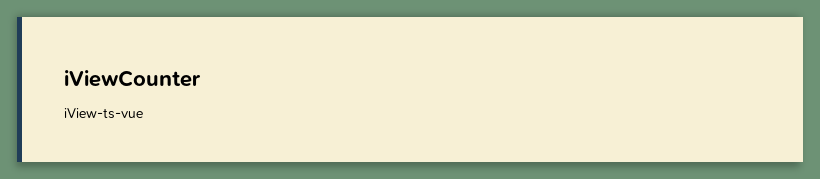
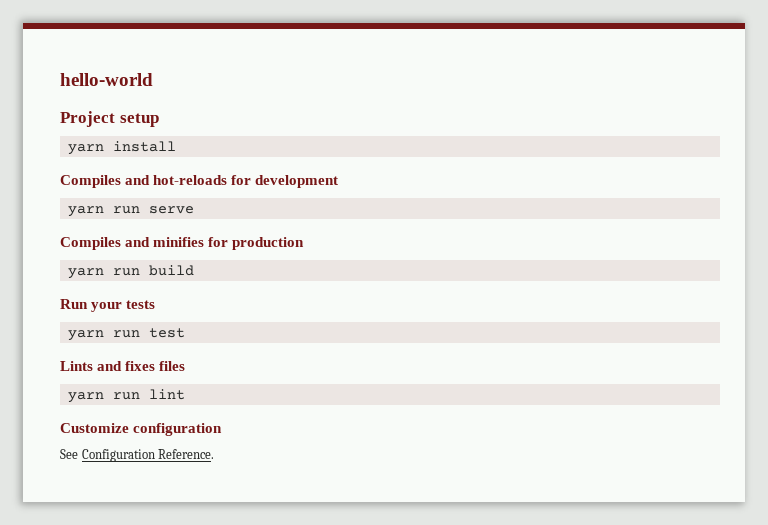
- iViewCounter
- iView-ts-vue
+ hello-world
+ Project setup
+ yarn install
+ Compiles and hot-reloads for development
+ yarn run serve
+ Compiles and minifies for production
+ yarn run build
+ Run your tests
+ yarn run test
+ Lints and fixes files
+ yarn run lint
+ Customize configuration
+ See Configuration Reference.

